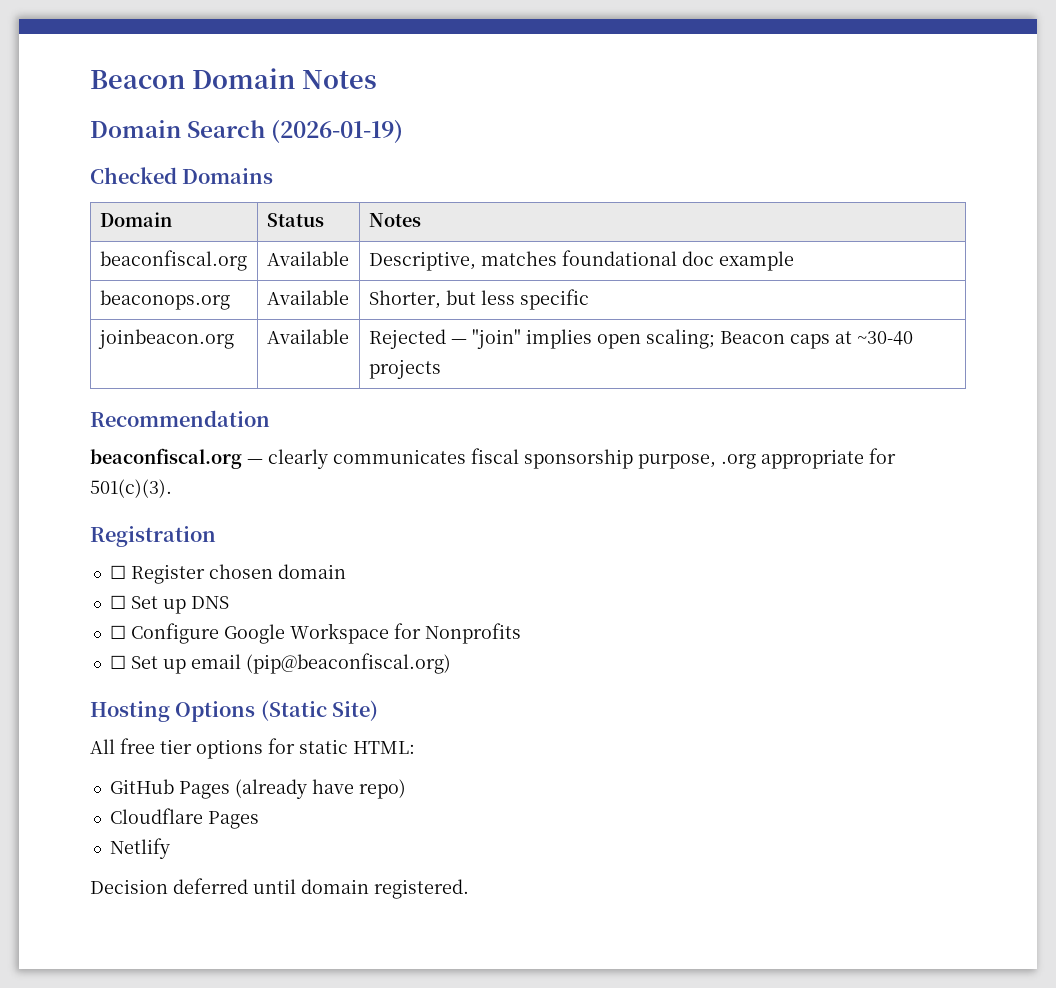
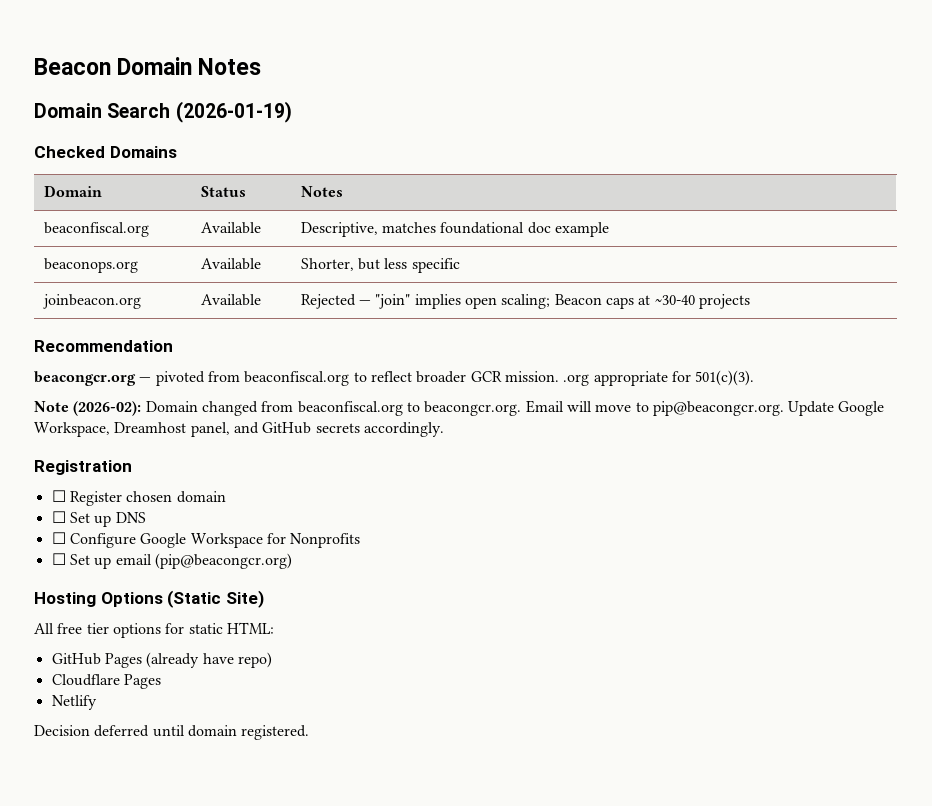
- beaconfiscal.org — clearly communicates fiscal sponsorship purpose, .org appropriate for 501(c)(3).
+ beacongcr.org — pivoted from beaconfiscal.org to reflect broader GCR mission. .org appropriate for 501(c)(3).
+ Note (2026-02): Domain changed from beaconfiscal.org to beacongcr.org. Email will move to pip@beacongcr.org. Update Google Workspace, Dreamhost panel, and GitHub secrets accordingly.
- ☐ Set up email (pip@beaconfiscal.org)
+ ☐ Set up email (pip@beacongcr.org)

